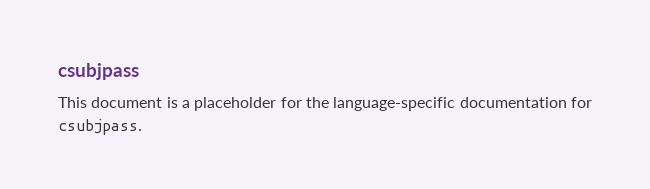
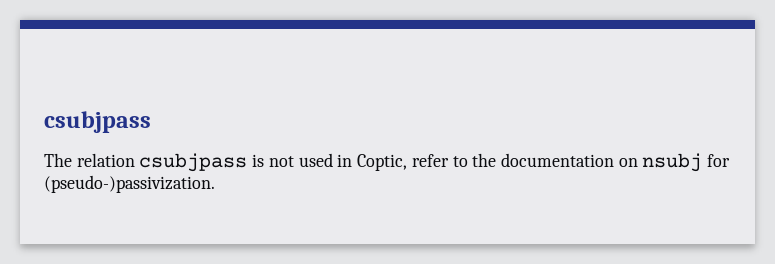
- This document is a placeholder for the language-specific documentation for csubjpass.
+ The relation csubjpass is not used in Coptic, refer to the documentation on nsubj for (pseudo-)passivization.

